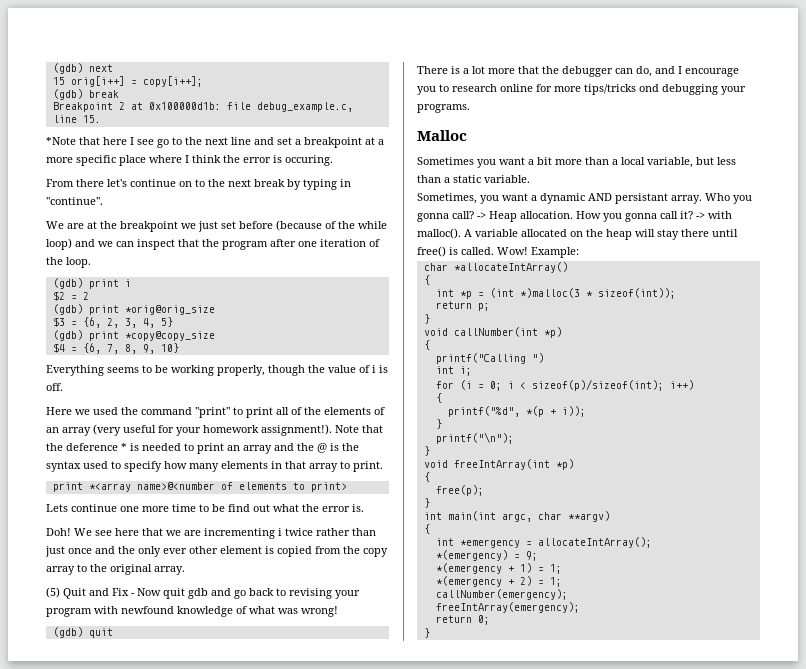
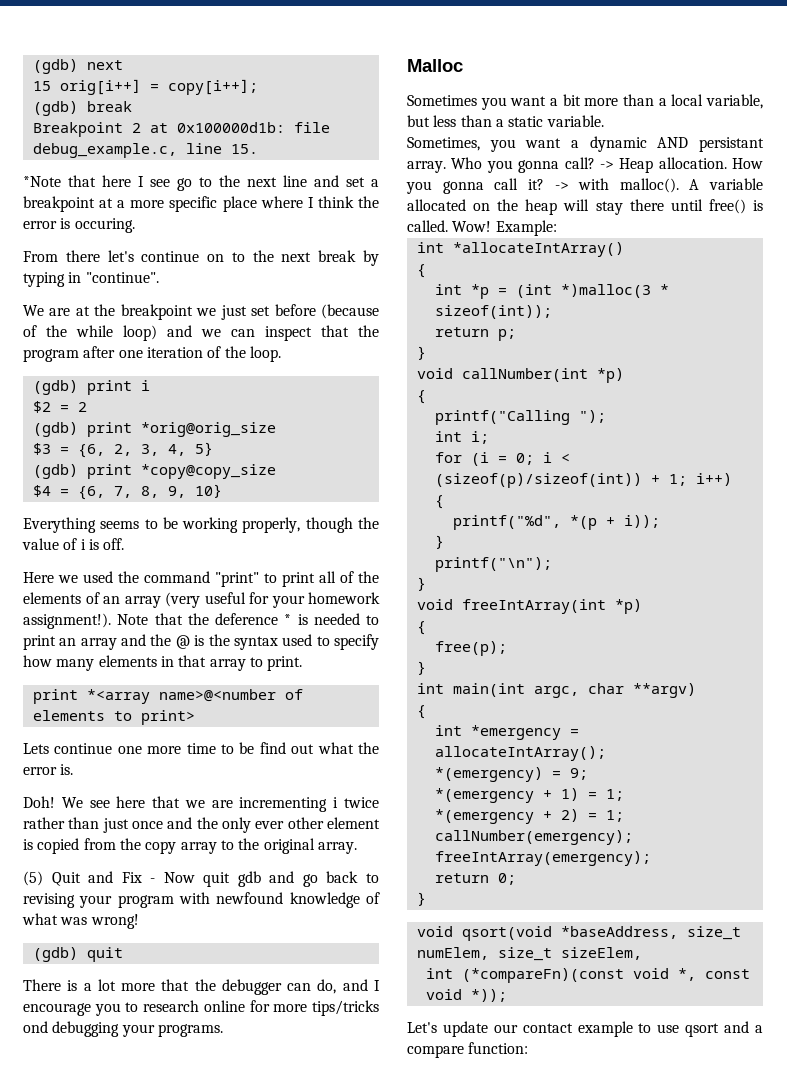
- char *allocateIntArray()
+ int *allocateIntArray()
- printf("Calling ")
+ printf("Calling ");
- for (i = 0; i < sizeof(p)/sizeof(int); i++)
+ for (i = 0; i < (sizeof(p)/sizeof(int)) + 1; i++)
+ void qsort(void *baseAddress, size_t numElem, size_t sizeElem,
+ int (*compareFn)(const void *, const void *));
+ Let's update our contact example to use qsort and a compare function:

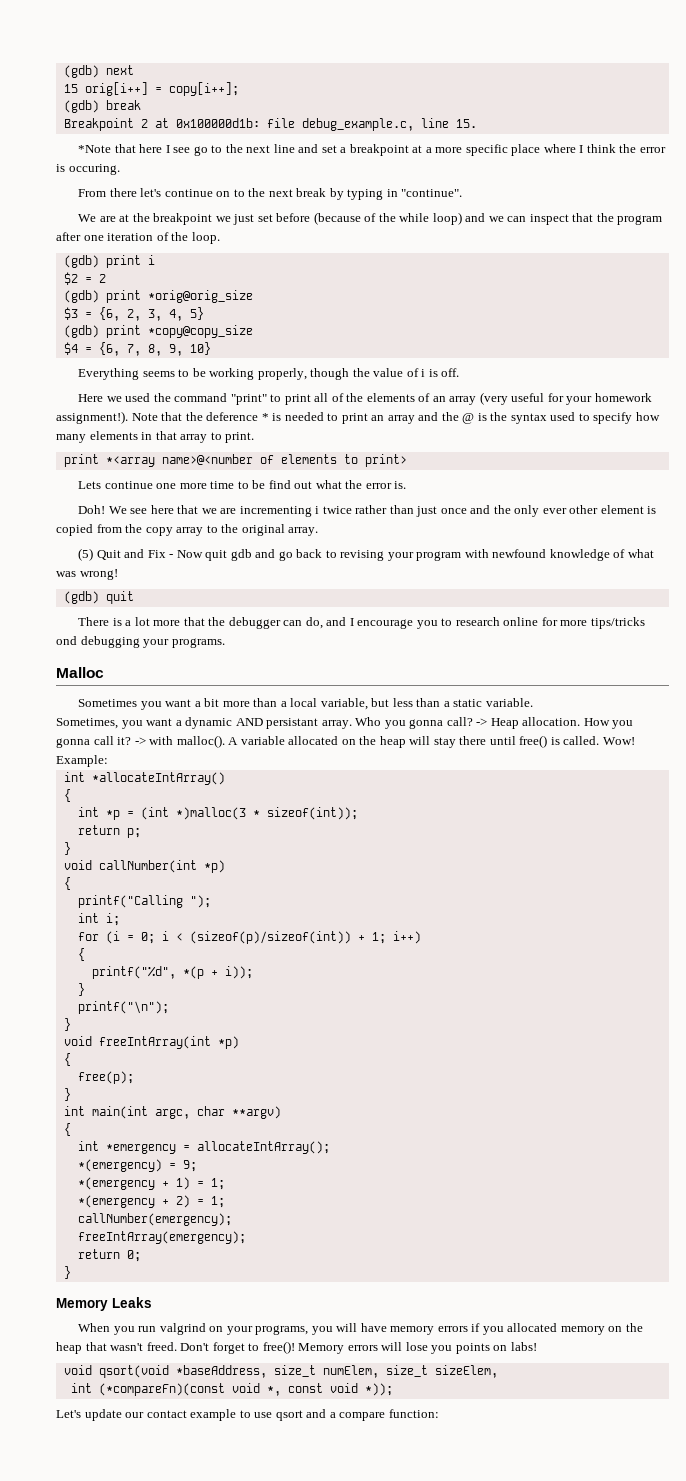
+ Memory Leaks
+ When you run valgrind on your programs, you will have memory errors if you allocated memory on the heap that wasn't freed. Don't forget to free()! Memory errors will lose you points on labs!

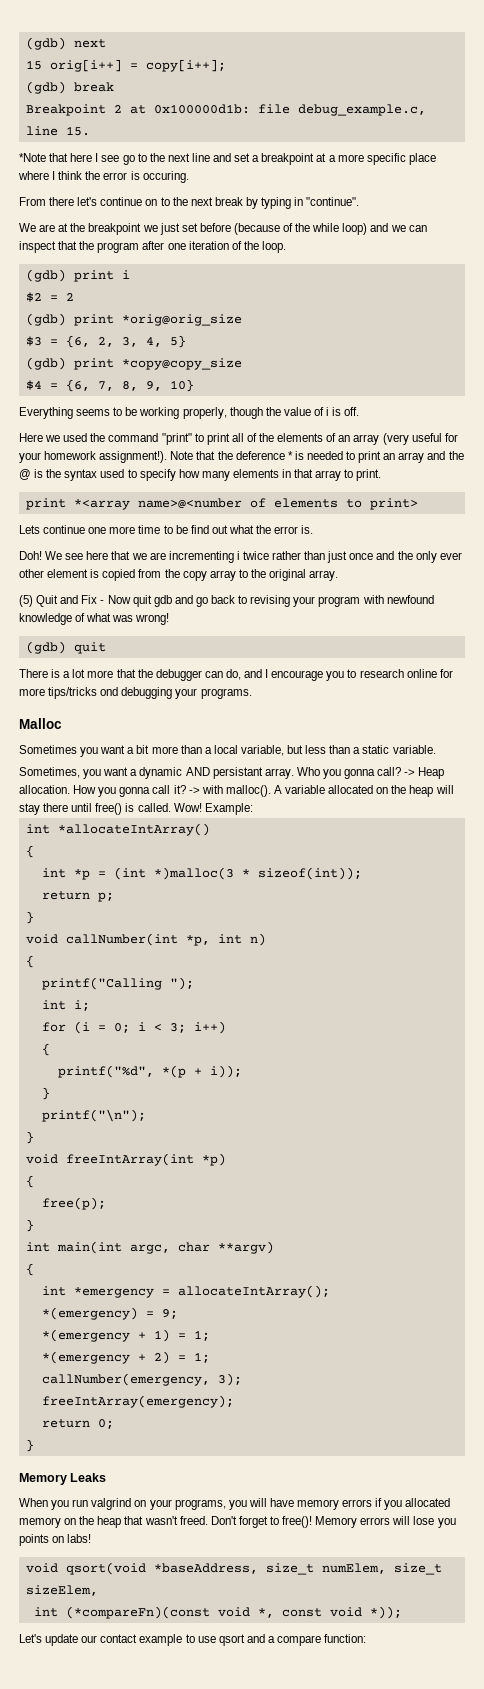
- void callNumber(int *p)
+ void callNumber(int *p, int n)
- for (i = 0; i < (sizeof(p)/sizeof(int)) + 1; i++)
+ for (i = 0; i < 3; i++)
- callNumber(emergency);
+ callNumber(emergency, 3);

